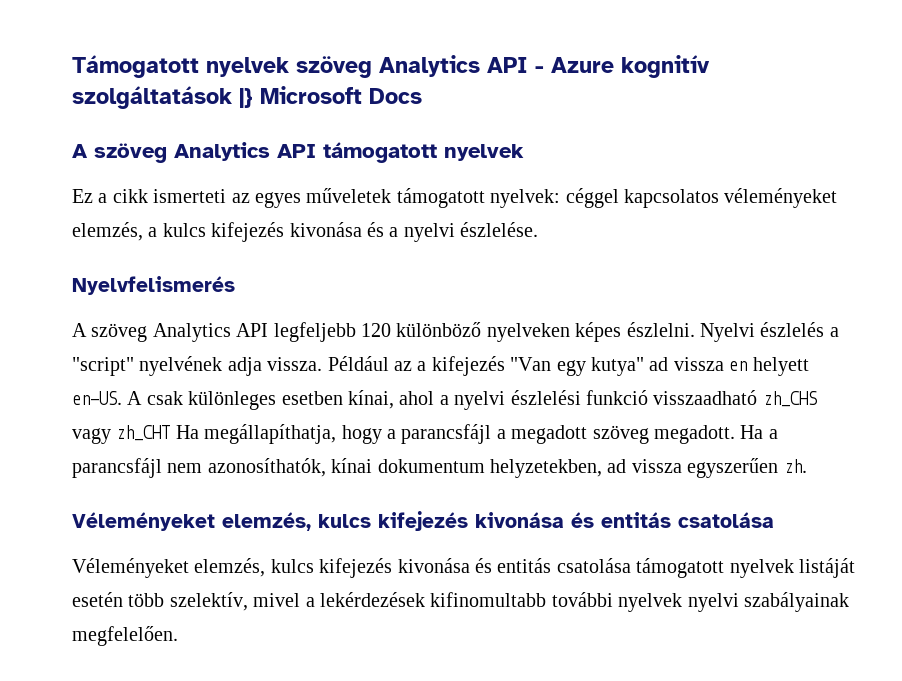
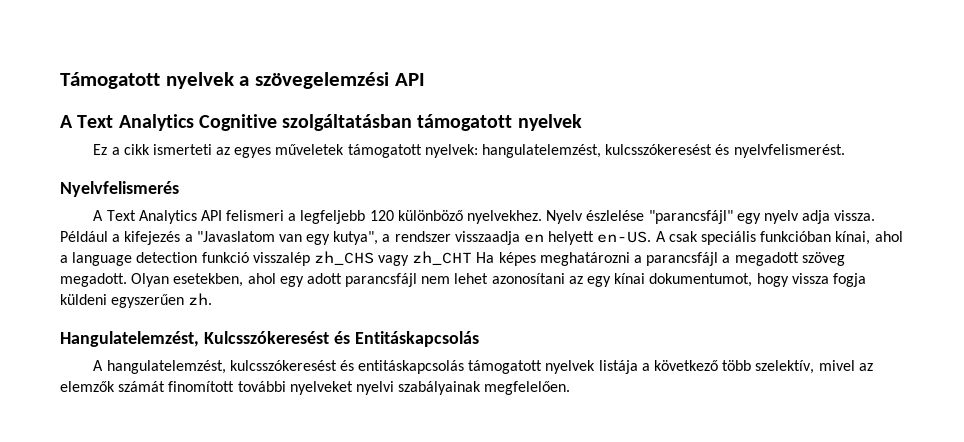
- Támogatott nyelvek szöveg Analytics API - Azure kognitív szolgáltatások |} Microsoft Docs
- A szöveg Analytics API támogatott nyelvek
+ Támogatott nyelvek a szövegelemzési API
+ A Text Analytics Cognitive szolgáltatásban támogatott nyelvek
- Ez a cikk ismerteti az egyes műveletek támogatott nyelvek: céggel kapcsolatos véleményeket elemzés, a kulcs kifejezés kivonása és a nyelvi észlelése.
+ Ez a cikk ismerteti az egyes műveletek támogatott nyelvek: hangulatelemzést, kulcsszókeresést és nyelvfelismerést.
- A szöveg Analytics API legfeljebb 120 különböző nyelveken képes észlelni. Nyelvi észlelés a "script" nyelvének adja vissza.
+ A Text Analytics API felismeri a legfeljebb 120 különböző nyelvekhez. Nyelv észlelése "parancsfájl" egy nyelv adja vissza.
- Például az a kifejezés "Van egy kutya" ad vissza en helyett en-US.
+ Például a kifejezés a "Javaslatom van egy kutya", a rendszer visszaadja en helyett en-US.
- A csak különleges esetben kínai, ahol a nyelvi észlelési funkció visszaadható zh_CHS vagy zh_CHT Ha megállapíthatja, hogy a parancsfájl a megadott szöveg megadott.
+ A csak speciális funkcióban kínai, ahol a language detection funkció visszalép zh_CHS vagy zh_CHT Ha képes meghatározni a parancsfájl a megadott szöveg megadott.
- Ha a parancsfájl nem azonosíthatók, kínai dokumentum helyzetekben, ad vissza egyszerűen zh.
- Véleményeket elemzés, kulcs kifejezés kivonása és entitás csatolása
- Véleményeket elemzés, kulcs kifejezés kivonása és entitás csatolása támogatott nyelvek listáját esetén több szelektív, mivel a lekérdezések kifinomultabb további nyelvek nyelvi szabályainak megfelelően.
+ Olyan esetekben, ahol egy adott parancsfájl nem lehet azonosítani az egy kínai dokumentumot, hogy vissza fogja küldeni egyszerűen zh.
+ Hangulatelemzést, Kulcsszókeresést és Entitáskapcsolás
+ A hangulatelemzést, kulcsszókeresést és entitáskapcsolás támogatott nyelvek listája a következő több szelektív, mivel az elemzők számát finomított további nyelveket nyelvi szabályainak megfelelően.

